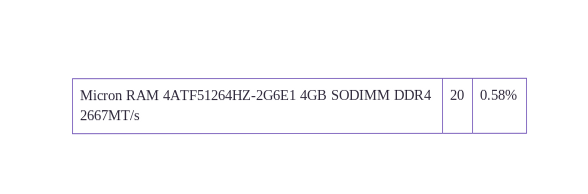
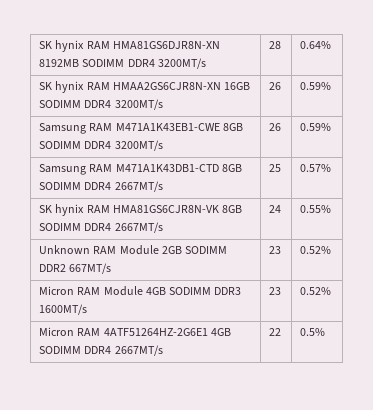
+ SK hynix RAM HMA81GS6DJR8N-XN 8192MB SODIMM DDR4 3200MT/s | 28 | 0.64%
+ SK hynix RAM HMAA2GS6CJR8N-XN 16GB SODIMM DDR4 3200MT/s | 26 | 0.59%
+ Samsung RAM M471A1K43EB1-CWE 8GB SODIMM DDR4 3200MT/s | 26 | 0.59%
+ Samsung RAM M471A1K43DB1-CTD 8GB SODIMM DDR4 2667MT/s | 25 | 0.57%
+ SK hynix RAM HMA81GS6CJR8N-VK 8GB SODIMM DDR4 2667MT/s | 24 | 0.55%
+ Unknown RAM Module 2GB SODIMM DDR2 667MT/s | 23 | 0.52%
+ Micron RAM Module 4GB SODIMM DDR3 1600MT/s | 23 | 0.52%
- Micron RAM 4ATF51264HZ-2G6E1 4GB SODIMM DDR4 2667MT/s | 20 | 0.58%
+ Micron RAM 4ATF51264HZ-2G6E1 4GB SODIMM DDR4 2667MT/s | 22 | 0.5%

